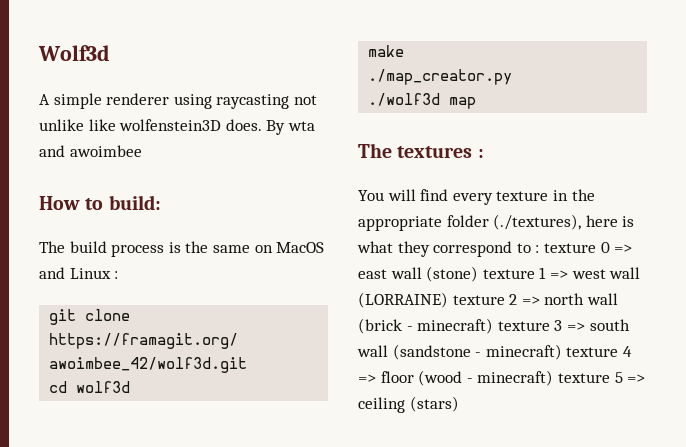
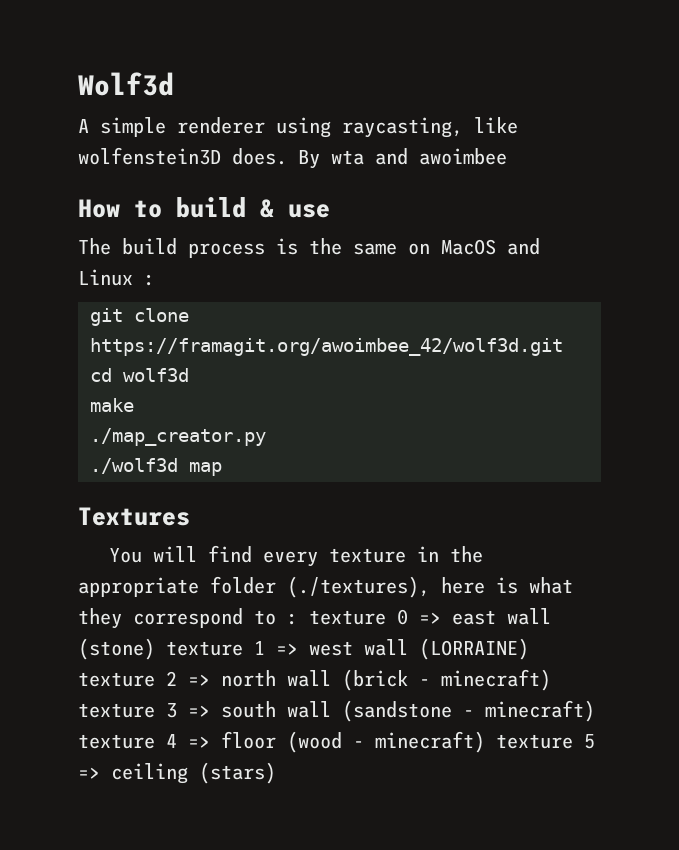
- A simple renderer using raycasting not unlike like wolfenstein3D does.
+ A simple renderer using raycasting, like wolfenstein3D does.
- How to build:
+ How to build & use
- The textures :
+ Textures

